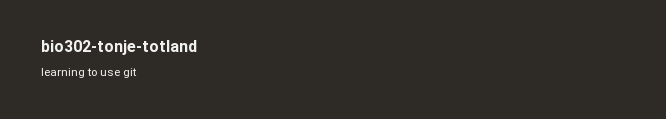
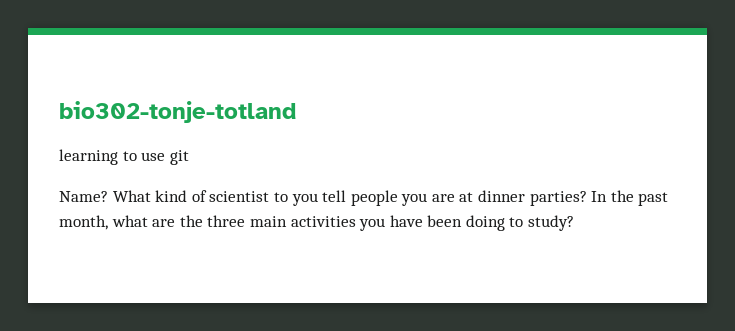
+ Name? What kind of scientist to you tell people you are at dinner parties? In the past month, what are the three main activities you have been doing to study?

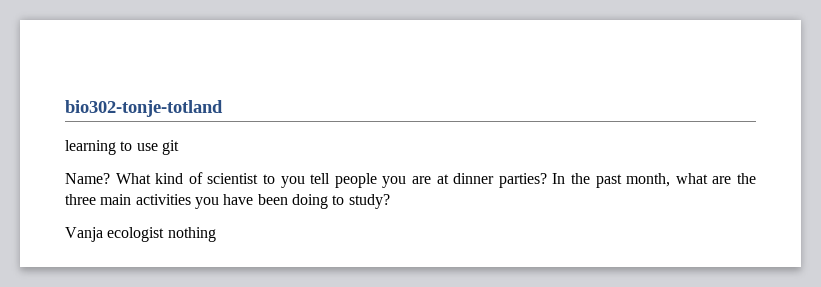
+ Vanja ecologist nothing

